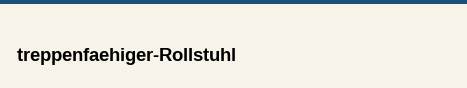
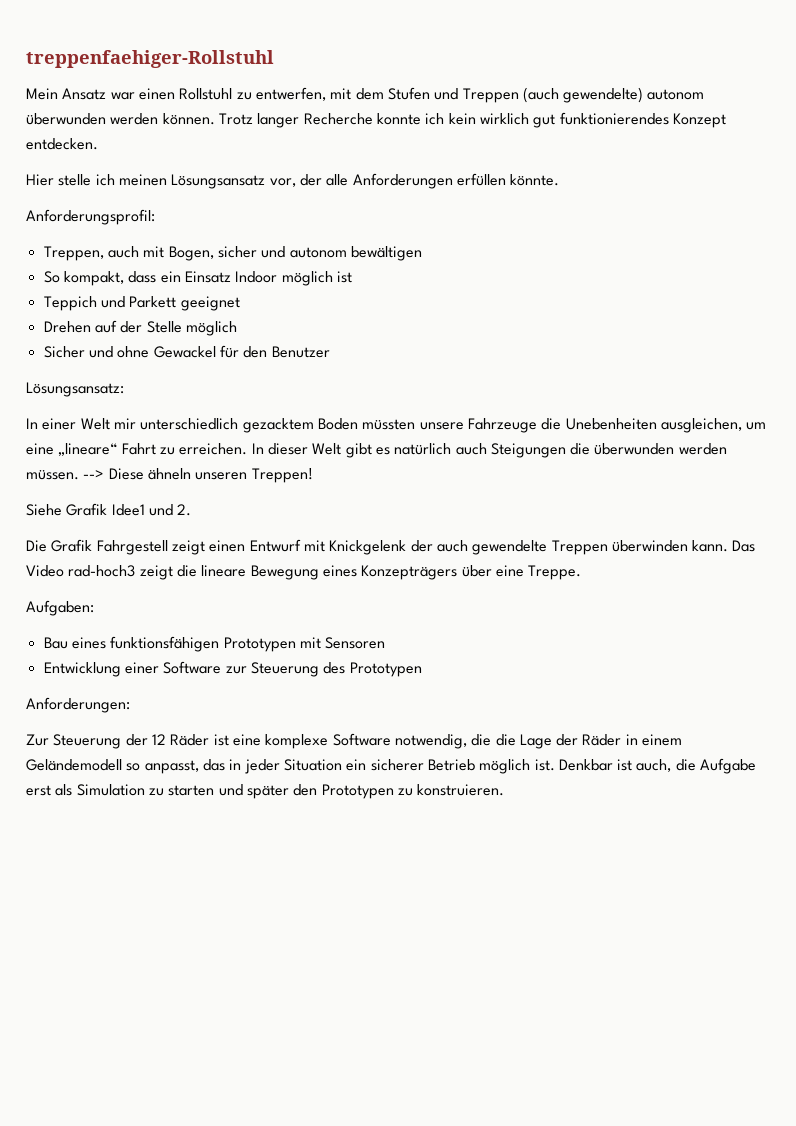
+ Mein Ansatz war einen Rollstuhl zu entwerfen, mit dem Stufen und Treppen (auch gewendelte) autonom überwunden werden können. Trotz langer Recherche konnte ich kein wirklich gut funktionierendes Konzept entdecken.
+ Hier stelle ich meinen Lösungsansatz vor, der alle Anforderungen erfüllen könnte.
+ Anforderungsprofil:
+ Treppen, auch mit Bogen, sicher und autonom bewältigen
+ So kompakt, dass ein Einsatz Indoor möglich ist
+ Teppich und Parkett geeignet
+ Drehen auf der Stelle möglich
+ Sicher und ohne Gewackel für den Benutzer
+ Lösungsansatz:
+ In einer Welt mir unterschiedlich gezacktem Boden müssten unsere Fahrzeuge die Unebenheiten ausgleichen, um eine „lineare“ Fahrt zu erreichen. In dieser Welt gibt es natürlich auch Steigungen die überwunden werden müssen. --> Diese ähneln unseren Treppen!
+ Siehe Grafik Idee1 und 2.
+ Die Grafik Fahrgestell zeigt einen Entwurf mit Knickgelenk der auch gewendelte Treppen überwinden kann. Das Video rad-hoch3 zeigt die lineare Bewegung eines Konzepträgers über eine Treppe.
+ Aufgaben:
+ Bau eines funktionsfähigen Prototypen mit Sensoren
+ Entwicklung einer Software zur Steuerung des Prototypen
+ Anforderungen:
+ Zur Steuerung der 12 Räder ist eine komplexe Software notwendig, die die Lage der Räder in einem Geländemodell so anpasst, das in jeder Situation ein sicherer Betrieb möglich ist. Denkbar ist auch, die Aufgabe erst als Simulation zu starten und später den Prototypen zu konstruieren.

